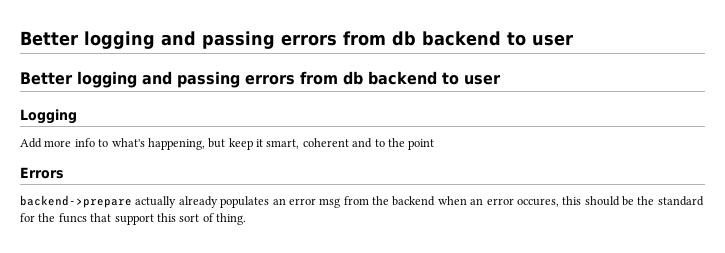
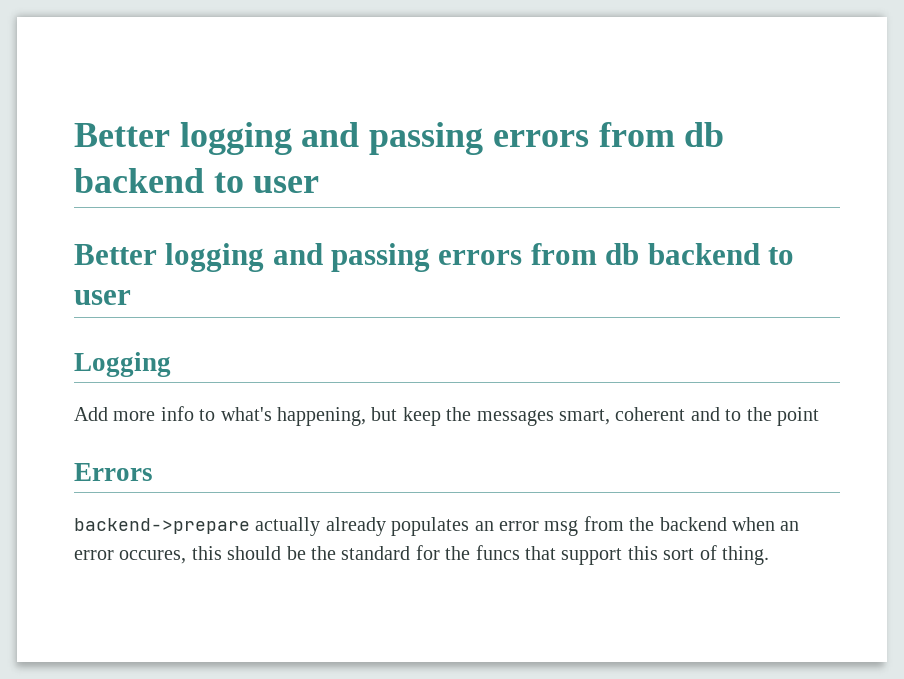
- Add more info to what's happening, but keep it smart, coherent and to the point
+ Add more info to what's happening, but keep the messages smart, coherent and to the point

